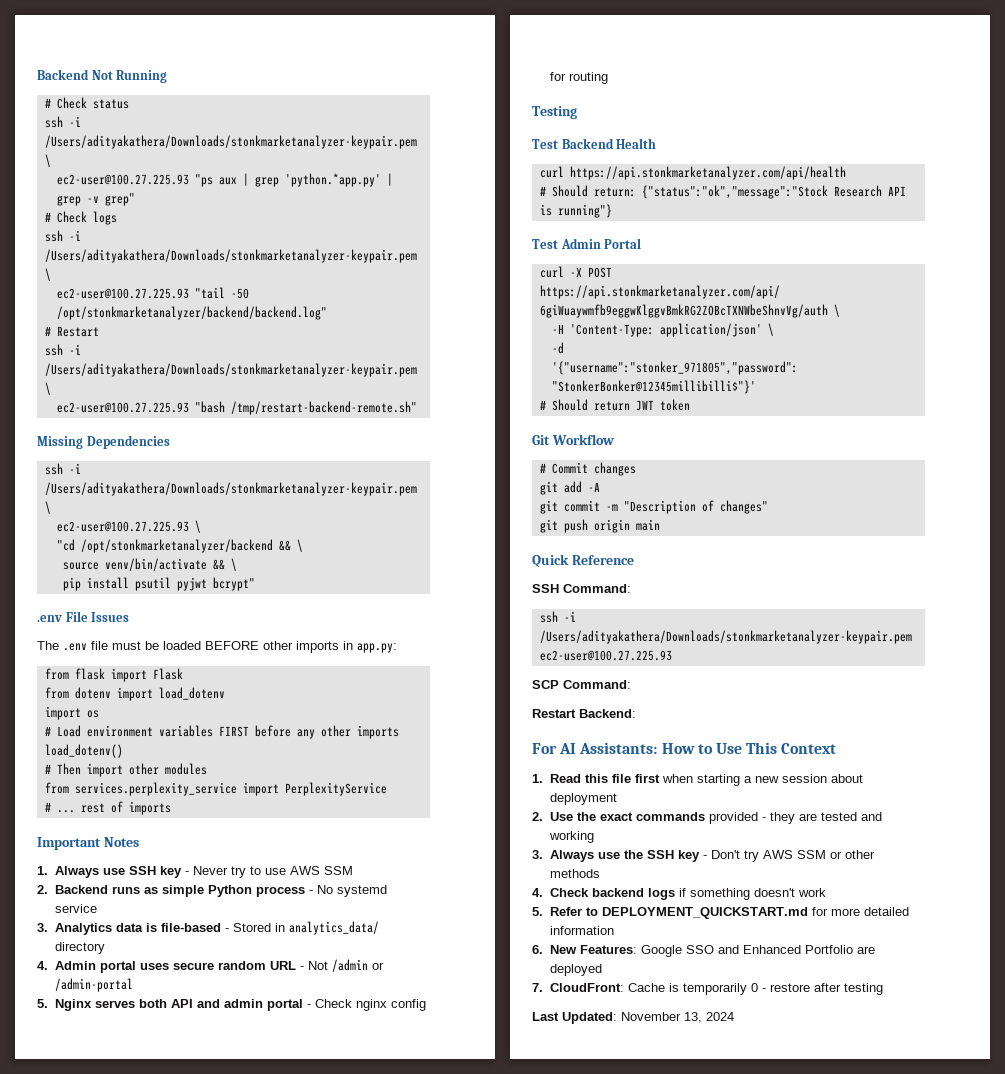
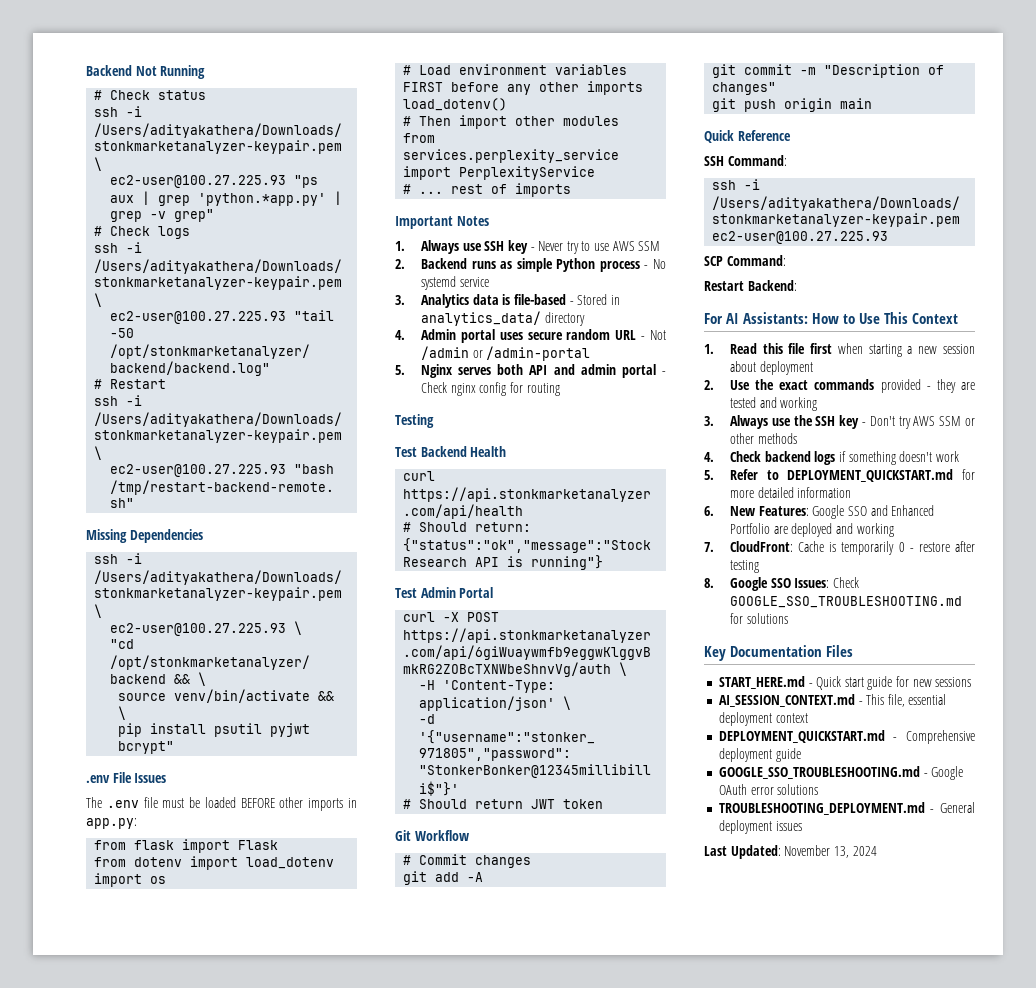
- 6. New Features: Google SSO and Enhanced Portfolio are deployed
+ 6. New Features: Google SSO and Enhanced Portfolio are deployed and working
+ 8. Google SSO Issues: Check GOOGLE_SSO_TROUBLESHOOTING.md for solutions
+ Key Documentation Files
+ START_HERE.md - Quick start guide for new sessions
+ AI_SESSION_CONTEXT.md - This file, essential deployment context
+ DEPLOYMENT_QUICKSTART.md - Comprehensive deployment guide
+ GOOGLE_SSO_TROUBLESHOOTING.md - Google OAuth error solutions
+ TROUBLESHOOTING_DEPLOYMENT.md - General deployment issues

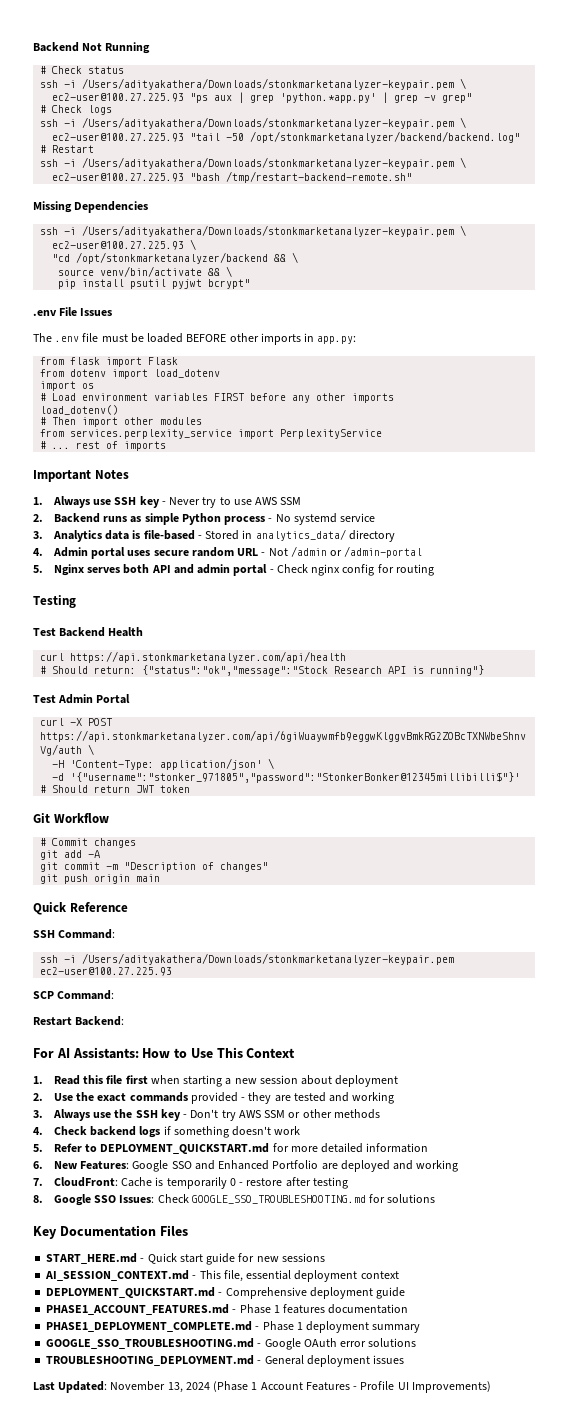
+ PHASE1_ACCOUNT_FEATURES.md - Phase 1 features documentation
+ PHASE1_DEPLOYMENT_COMPLETE.md - Phase 1 deployment summary
- Last Updated: November 13, 2024
+ Last Updated: November 13, 2024 (Phase 1 Account Features - Profile UI Improvements)

